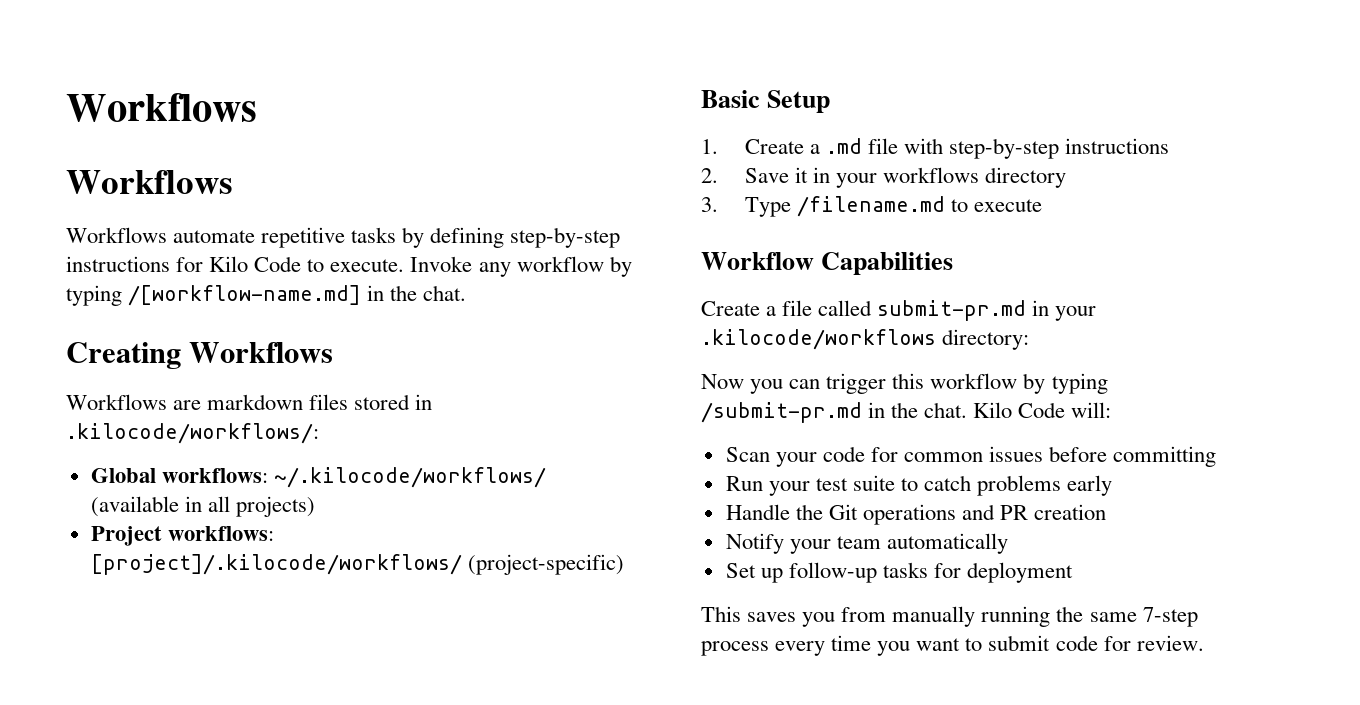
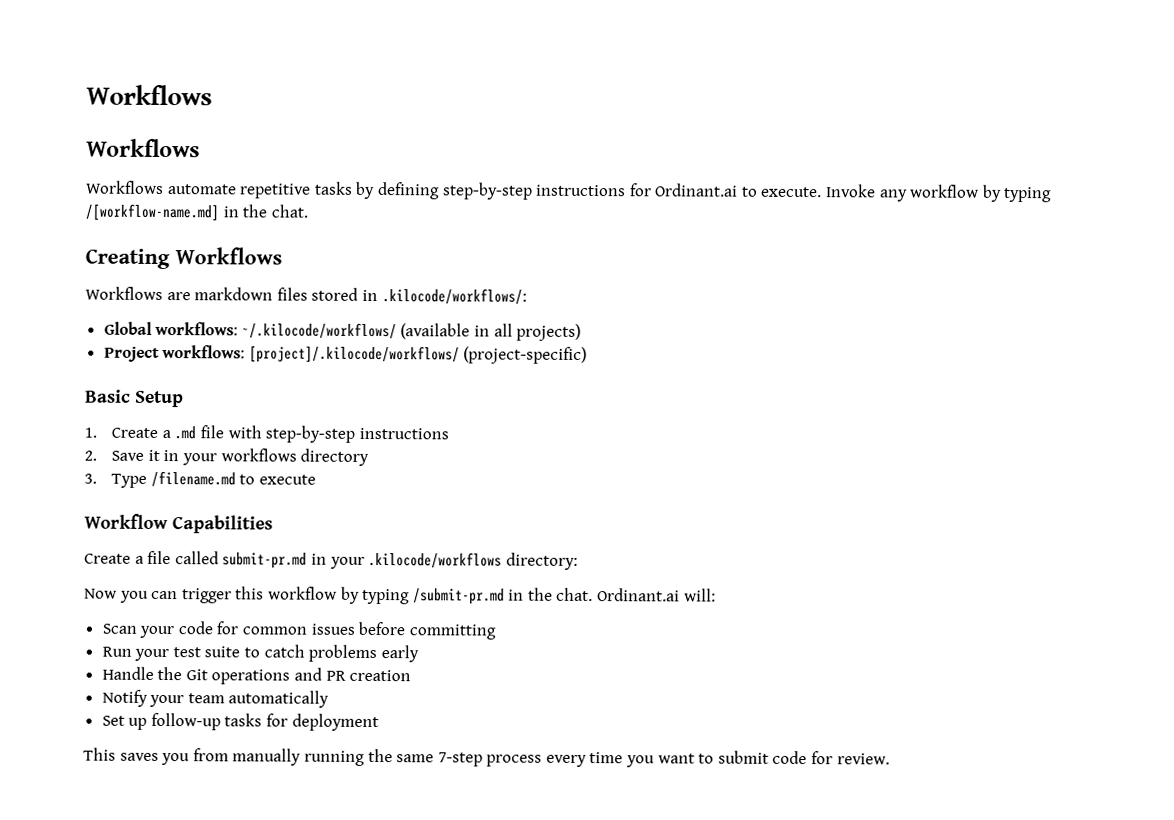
- Workflows automate repetitive tasks by defining step-by-step instructions for Kilo Code to execute.
+ Workflows automate repetitive tasks by defining step-by-step instructions for Ordinant.ai to execute.
- Kilo Code will:
+ Ordinant.ai will:

